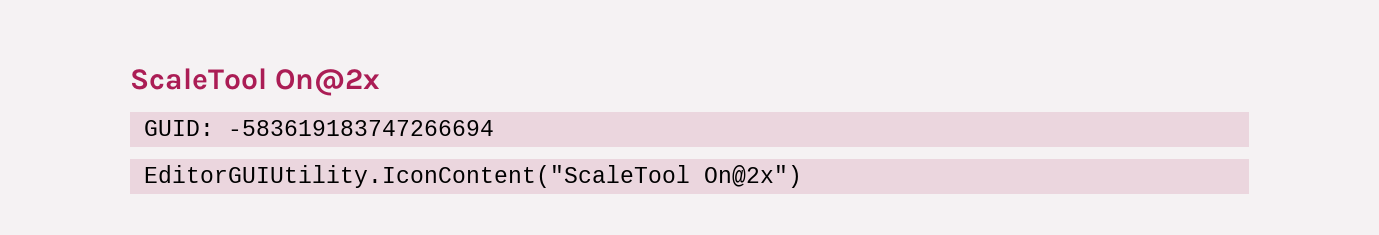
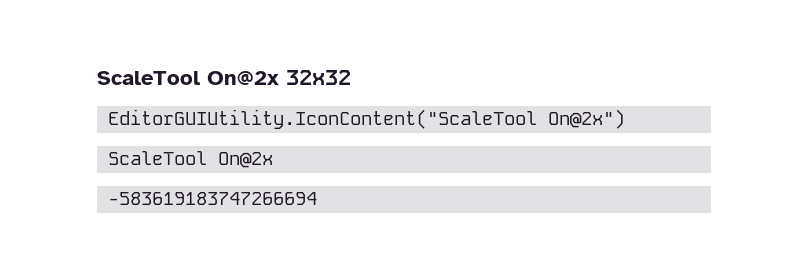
+ ScaleTool On@2x 32x32
+ EditorGUIUtility.IconContent("ScaleTool On@2x")
  ScaleTool On@2x
- GUID: -583619183747266694
+ -583619183747266694
- EditorGUIUtility.IconContent("ScaleTool On@2x")

